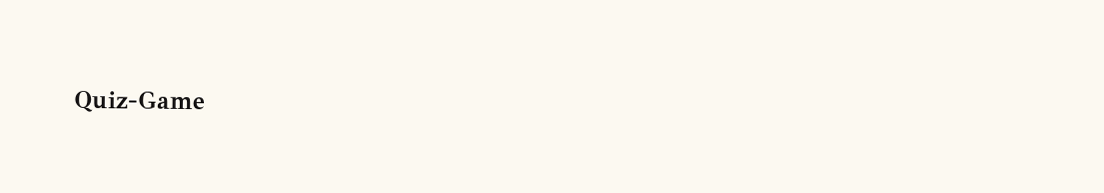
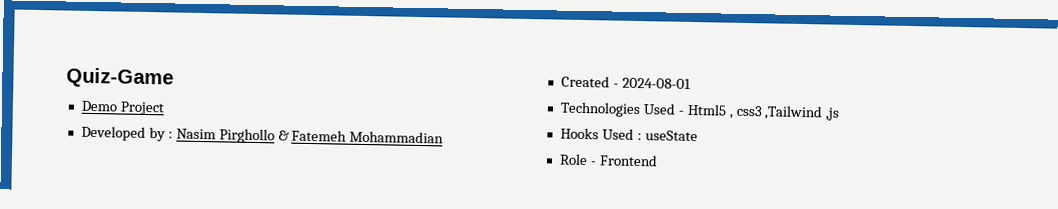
+ Demo Project
+ Developed by : Nasim Pirghollo & Fatemeh Mohammadian
+ Created - 2024-08-01
+ Technologies Used - Html5 , css3 ,Tailwind ,js
+ Hooks Used : useState
+ Role - Frontend

